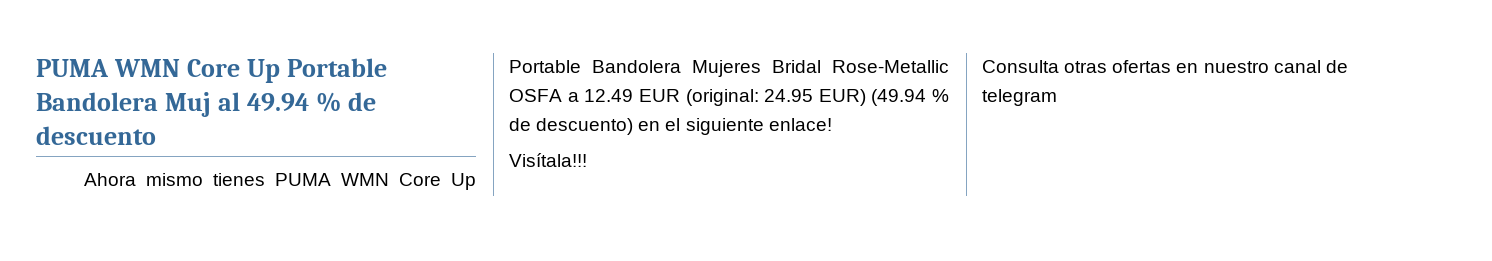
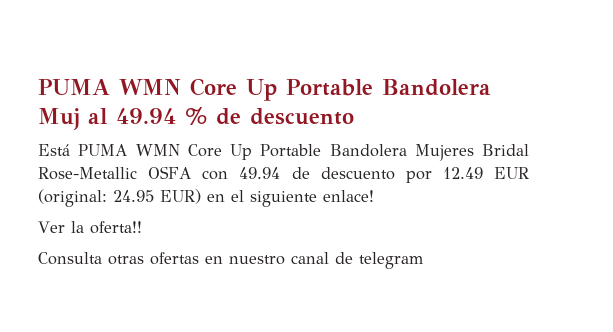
- Ahora mismo tienes PUMA WMN Core Up Portable Bandolera Mujeres Bridal Rose-Metallic OSFA a 12.49 EUR (original: 24.95 EUR) (49.94 % de descuento) en el siguiente enlace!
+ Está PUMA WMN Core Up Portable Bandolera Mujeres Bridal Rose-Metallic OSFA con 49.94 de descuento por 12.49 EUR (original: 24.95 EUR) en el siguiente enlace!
- Visítala!!!
+ Ver la oferta!!

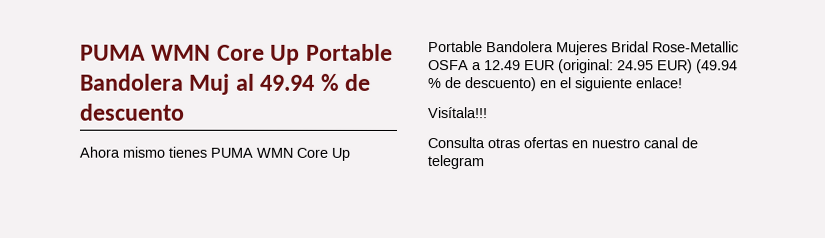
- Está PUMA WMN Core Up Portable Bandolera Mujeres Bridal Rose-Metallic OSFA con 49.94 de descuento por 12.49 EUR (original: 24.95 EUR) en el siguiente enlace!
+ Ahora mismo tienes PUMA WMN Core Up Portable Bandolera Mujeres Bridal Rose-Metallic OSFA a 12.49 EUR (original: 24.95 EUR) (49.94 % de descuento) en el siguiente enlace!
- Ver la oferta!!
+ Visítala!!!

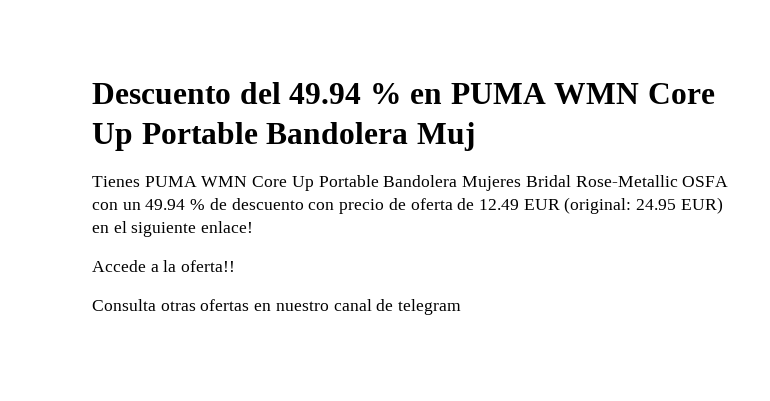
- PUMA WMN Core Up Portable Bandolera Muj al 49.94 % de descuento
- Ahora mismo tienes PUMA WMN Core Up Portable Bandolera Mujeres Bridal Rose-Metallic OSFA a 12.49 EUR (original: 24.95 EUR) (49.94 % de descuento) en el siguiente enlace!
+ Descuento del 49.94 % en PUMA WMN Core Up Portable Bandolera Muj
+ Tienes PUMA WMN Core Up Portable Bandolera Mujeres Bridal Rose-Metallic OSFA con un 49.94 % de descuento con precio de oferta de 12.49 EUR (original: 24.95 EUR) en el siguiente enlace!
- Visítala!!!
+ Accede a la oferta!!

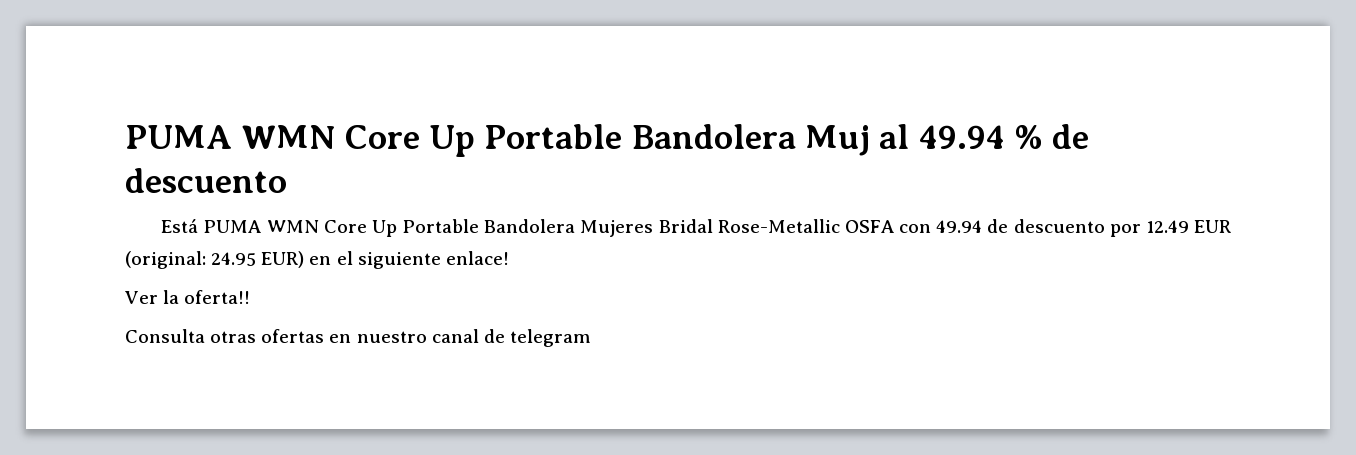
- Descuento del 49.94 % en PUMA WMN Core Up Portable Bandolera Muj
- Tienes PUMA WMN Core Up Portable Bandolera Mujeres Bridal Rose-Metallic OSFA con un 49.94 % de descuento con precio de oferta de 12.49 EUR (original: 24.95 EUR) en el siguiente enlace!
+ PUMA WMN Core Up Portable Bandolera Muj al 49.94 % de descuento
+ Está PUMA WMN Core Up Portable Bandolera Mujeres Bridal Rose-Metallic OSFA con 49.94 de descuento por 12.49 EUR (original: 24.95 EUR) en el siguiente enlace!
- Accede a la oferta!!
+ Ver la oferta!!

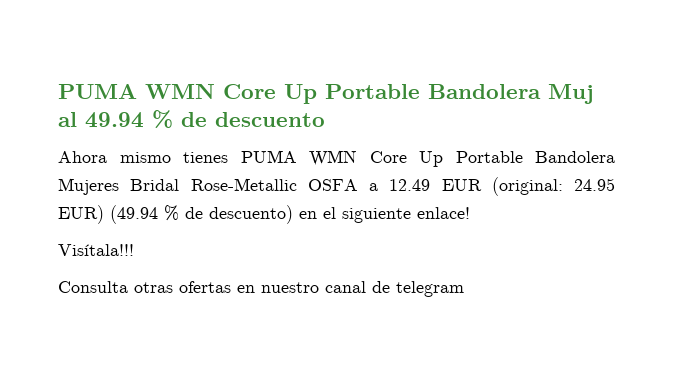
- Está PUMA WMN Core Up Portable Bandolera Mujeres Bridal Rose-Metallic OSFA con 49.94 de descuento por 12.49 EUR (original: 24.95 EUR) en el siguiente enlace!
+ Ahora mismo tienes PUMA WMN Core Up Portable Bandolera Mujeres Bridal Rose-Metallic OSFA a 12.49 EUR (original: 24.95 EUR) (49.94 % de descuento) en el siguiente enlace!
- Ver la oferta!!
+ Visítala!!!

